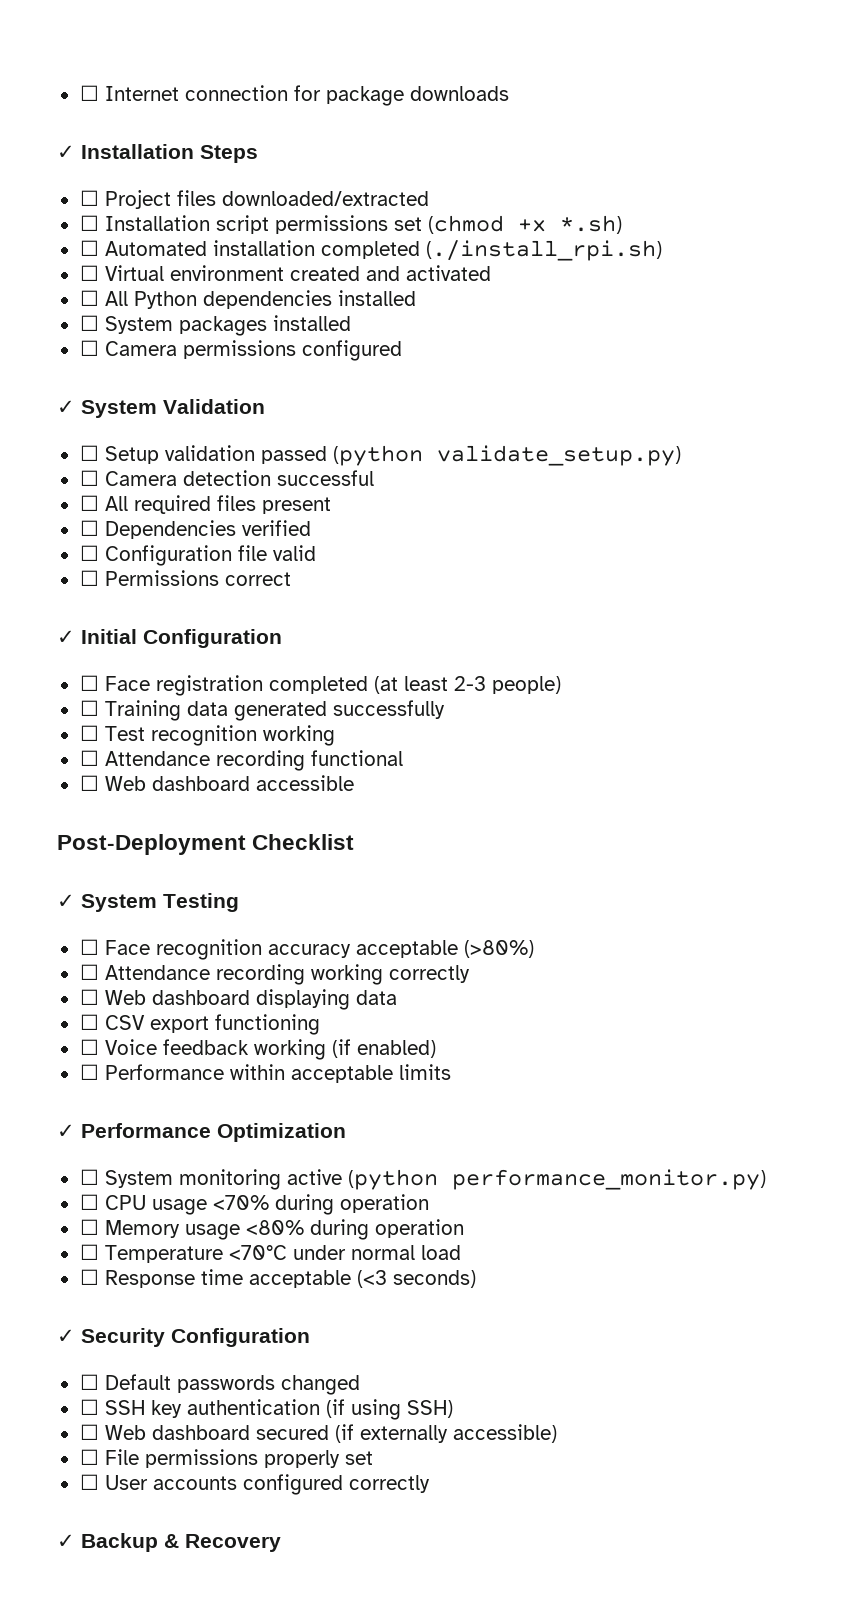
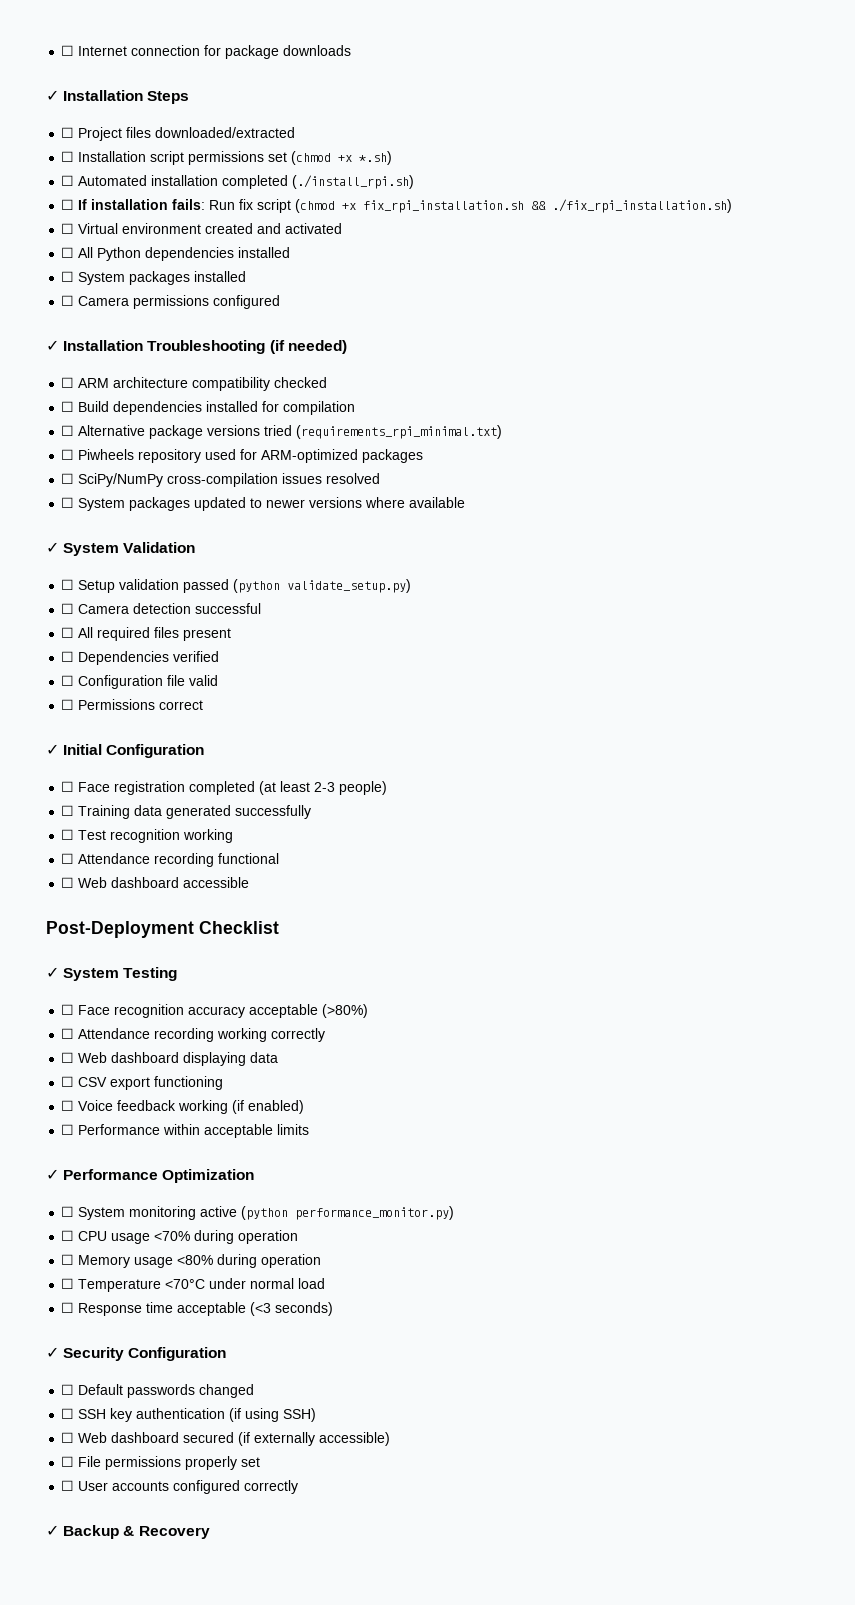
+ ☐ If installation fails: Run fix script (chmod +x fix_rpi_installation.sh && ./fix_rpi_installation.sh)
+ ✓ Installation Troubleshooting (if needed)
+ ☐ ARM architecture compatibility checked
+ ☐ Build dependencies installed for compilation
+ ☐ Alternative package versions tried (requirements_rpi_minimal.txt)
+ ☐ Piwheels repository used for ARM-optimized packages
+ ☐ SciPy/NumPy cross-compilation issues resolved
+ ☐ System packages updated to newer versions where available

